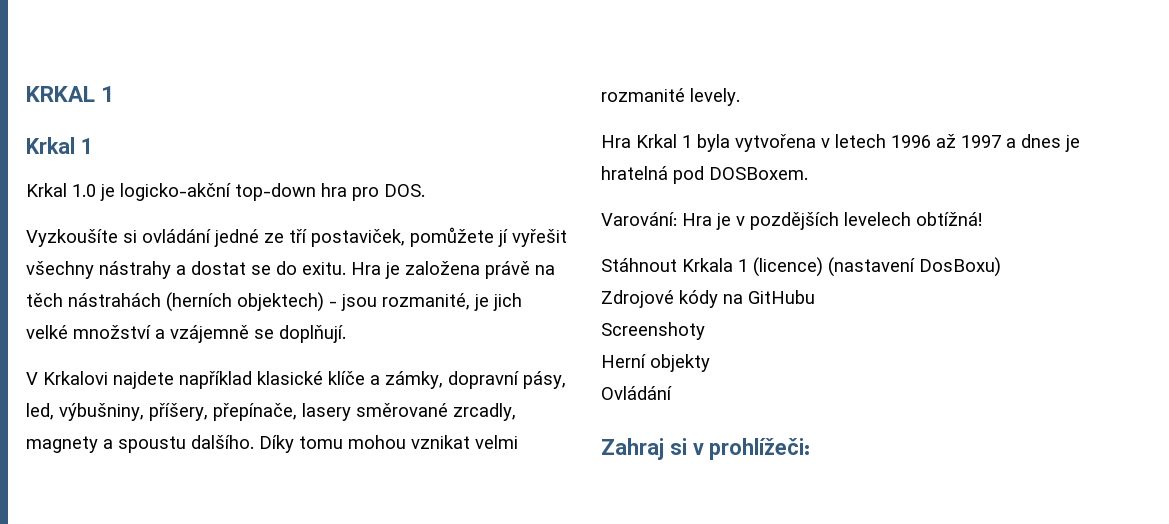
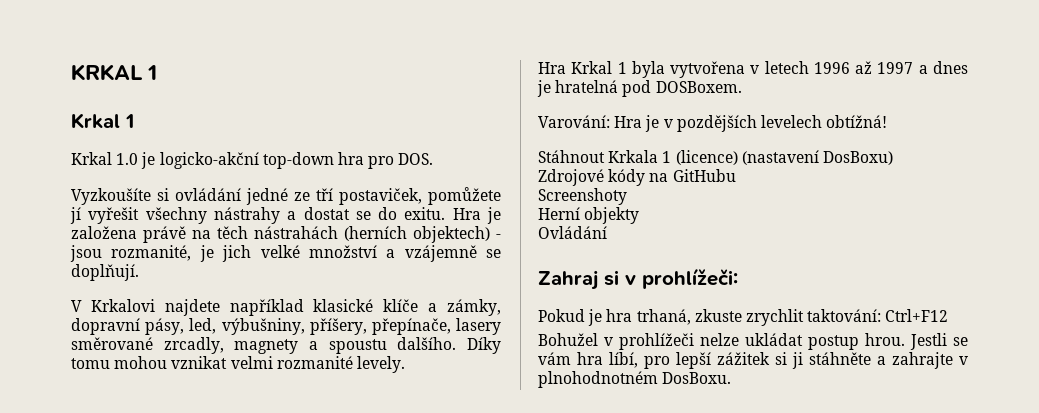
+ Pokud je hra trhaná, zkuste zrychlit taktování: Ctrl+F12
+ Bohužel v prohlížeči nelze ukládat postup hrou. Jestli se vám hra líbí, pro lepší zážitek si ji stáhněte a zahrajte v plnohodnotném DosBoxu.

